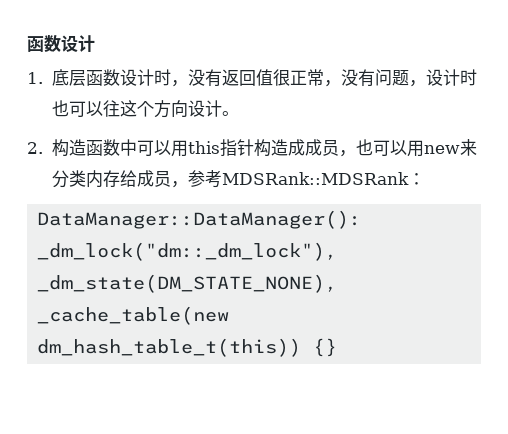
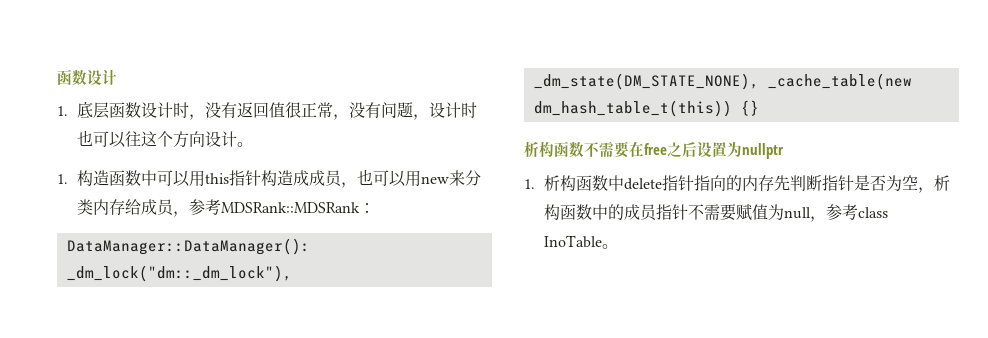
- 2.构造函数中可以用this指针构造成成员，也可以用new来分类内存给成员，参考MDSRank::MDSRank：
+ 1.构造函数中可以用this指针构造成成员，也可以用new来分类内存给成员，参考MDSRank::MDSRank：
+ 析构函数不需要在free之后设置为nullptr
+ 1.析构函数中delete指针指向的内存先判断指针是否为空，析构函数中的成员指针不需要赋值为null，参考class InoTable。

